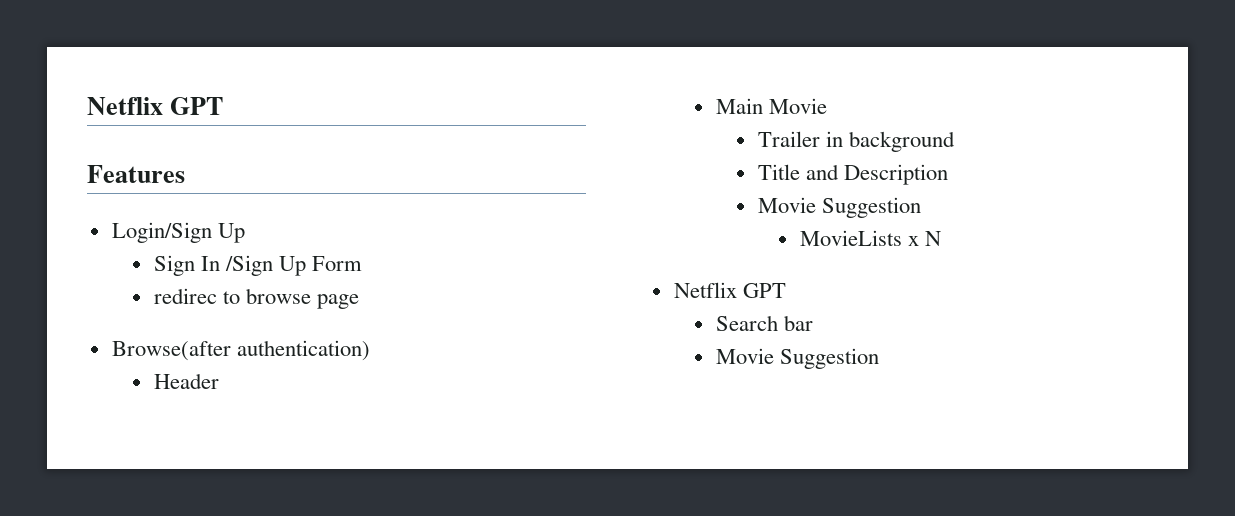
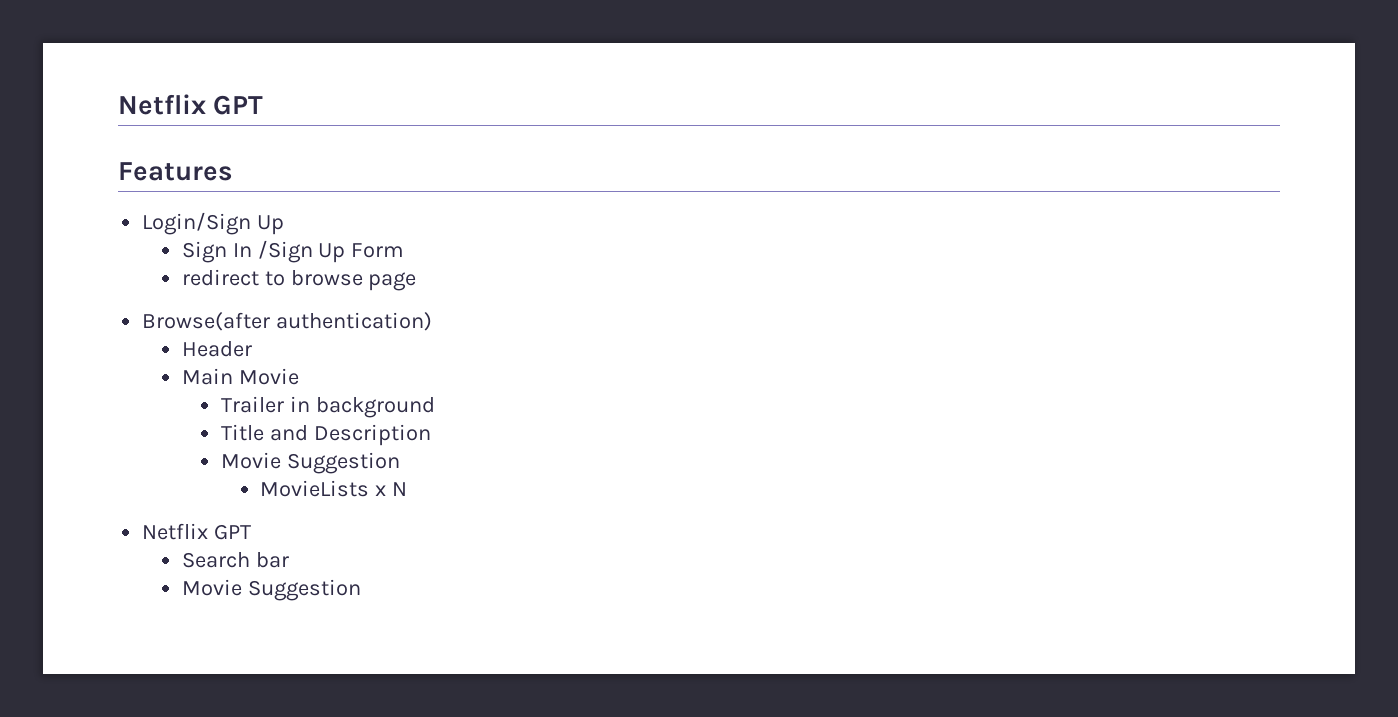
- redirec to browse page
+ redirect to browse page

